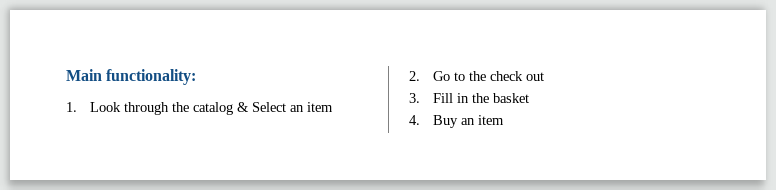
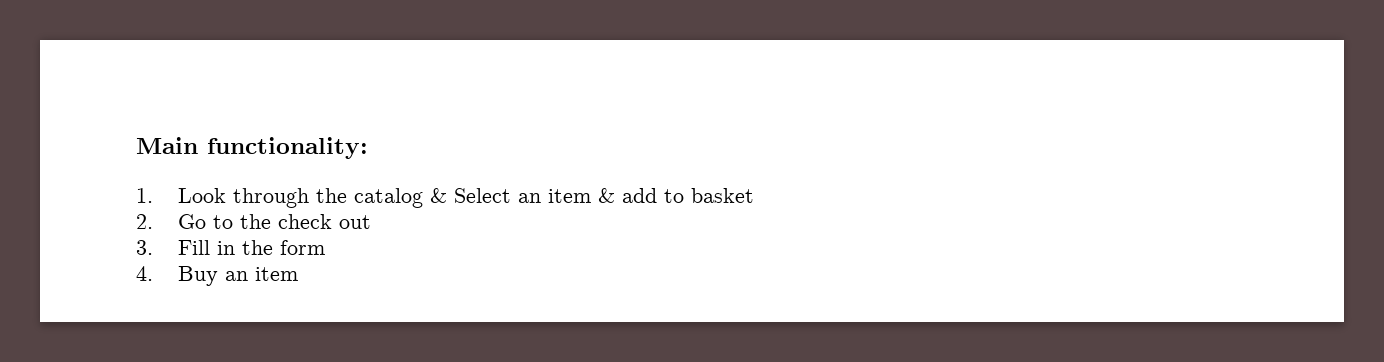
- 1. Look through the catalog & Select an item
+ 1. Look through the catalog & Select an item & add to basket
- 3. Fill in the basket
+ 3. Fill in the form

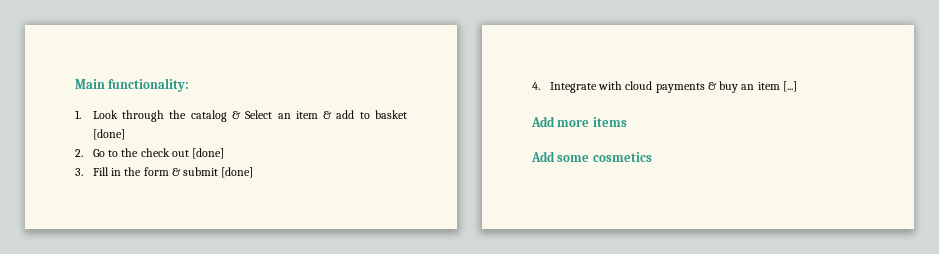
- 1. Look through the catalog & Select an item & add to basket
+ 1. Look through the catalog & Select an item & add to basket [done]
- 2. Go to the check out
+ 2. Go to the check out [done]
- 3. Fill in the form
- 4. Buy an item
+ 3. Fill in the form & submit [done]
+ 4. Integrate with cloud payments & buy an item [...]
+ Add more items
+ Add some cosmetics

